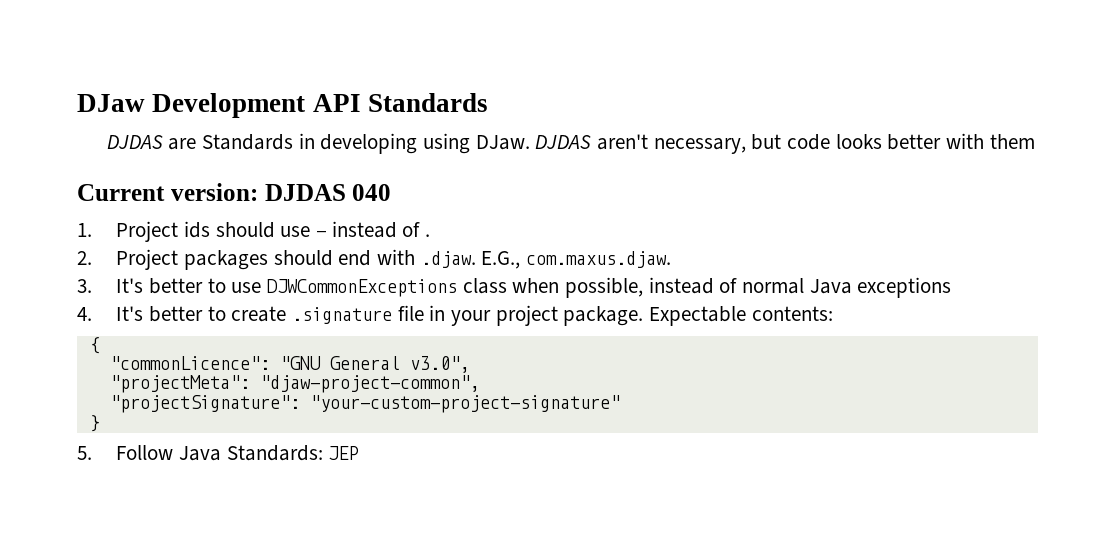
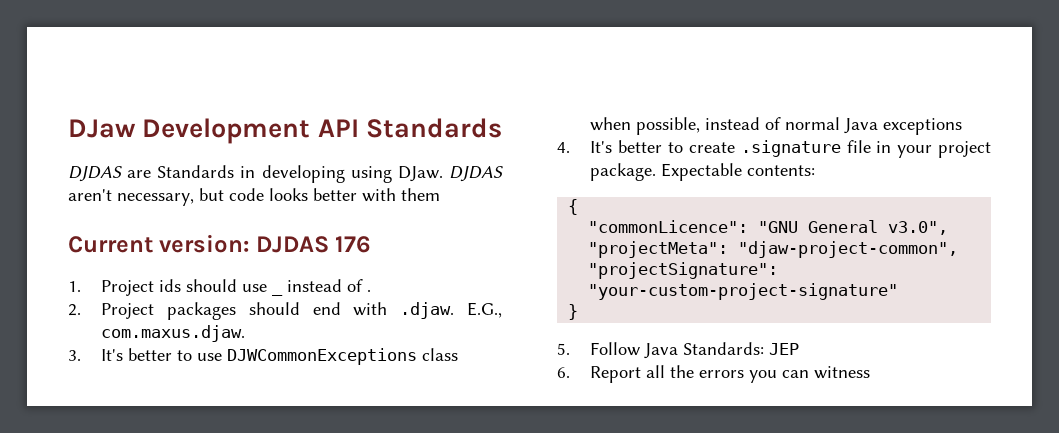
- Current version: DJDAS 040
+ Current version: DJDAS 176
- 1. Project ids should use - instead of .
+ 1. Project ids should use _ instead of .
+ 6. Report all the errors you can witness

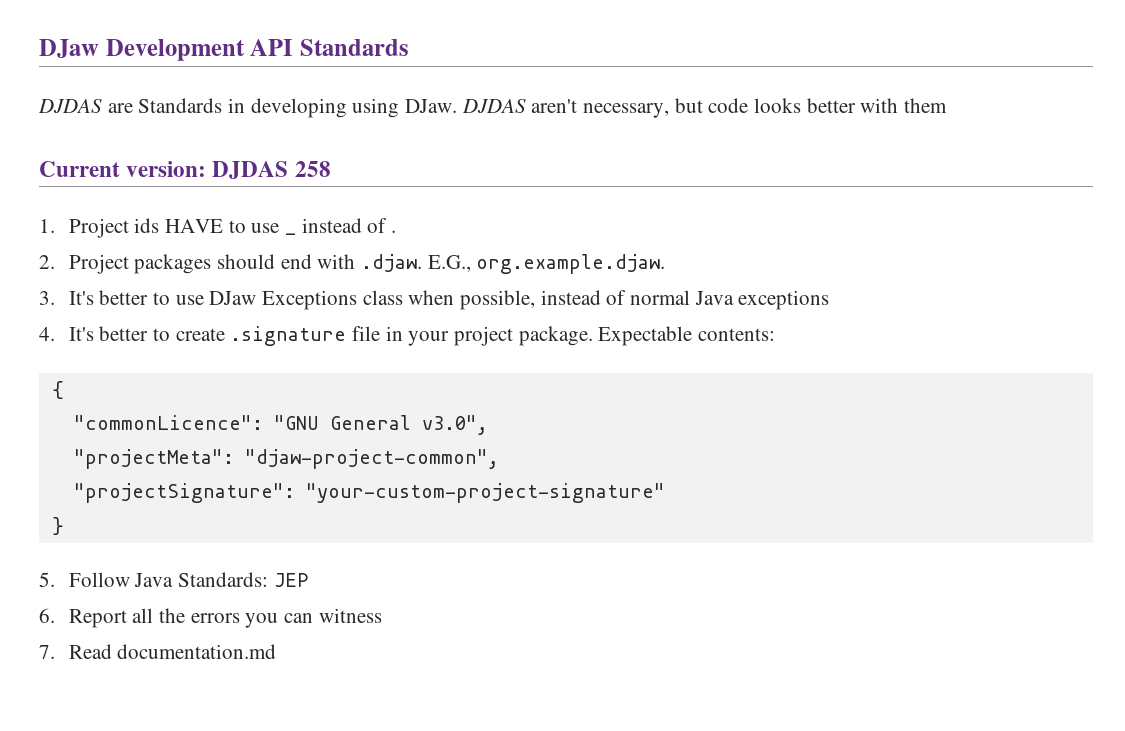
- Current version: DJDAS 176
+ Current version: DJDAS 258
- 1. Project ids should use _ instead of .
+ 1. Project ids HAVE to use _ instead of .
- 2. Project packages should end with .djaw. E.G., com.maxus.djaw.
+ 2. Project packages should end with .djaw. E.G., org.example.djaw.
- 3. It's better to use DJWCommonExceptions class when possible, instead of normal Java exceptions
+ 3. It's better to use DJaw Exceptions class when possible, instead of normal Java exceptions
+ 7. Read documentation.md

